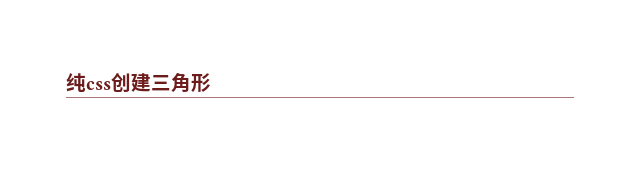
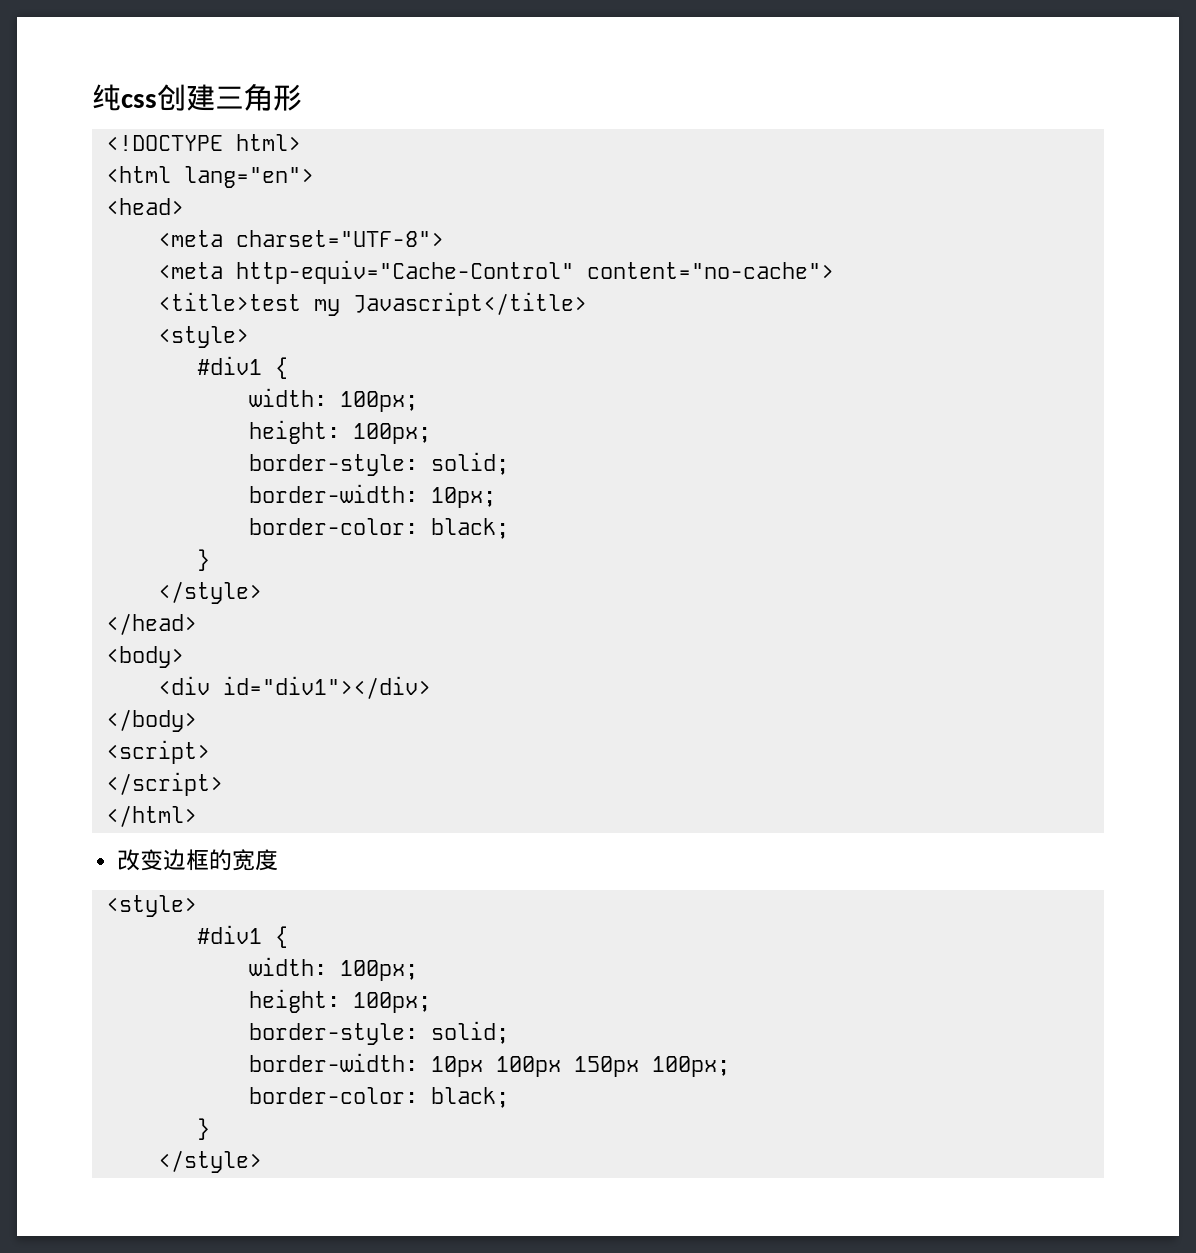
+ <!DOCTYPE html>
+ <html lang="en">
+ <head>
+ <meta charset="UTF-8">
+ <meta http-equiv="Cache-Control" content="no-cache">
+ <title>test my Javascript</title>
+ <style>
+ #div1 {
+ width: 100px;
+ height: 100px;
+ border-style: solid;
+ border-width: 10px;
+ border-color: black;
+ }
+ </style>
+ </head>
+ <body>
+ <div id="div1"></div>
+ </body>
+ <script>
+ </script>
+ </html>
+ 改变边框的宽度
+ <style>
+ #div1 {
+ width: 100px;
+ height: 100px;
+ border-style: solid;
+ border-width: 10px 100px 150px 100px;
+ border-color: black;
+ }
+ </style>

